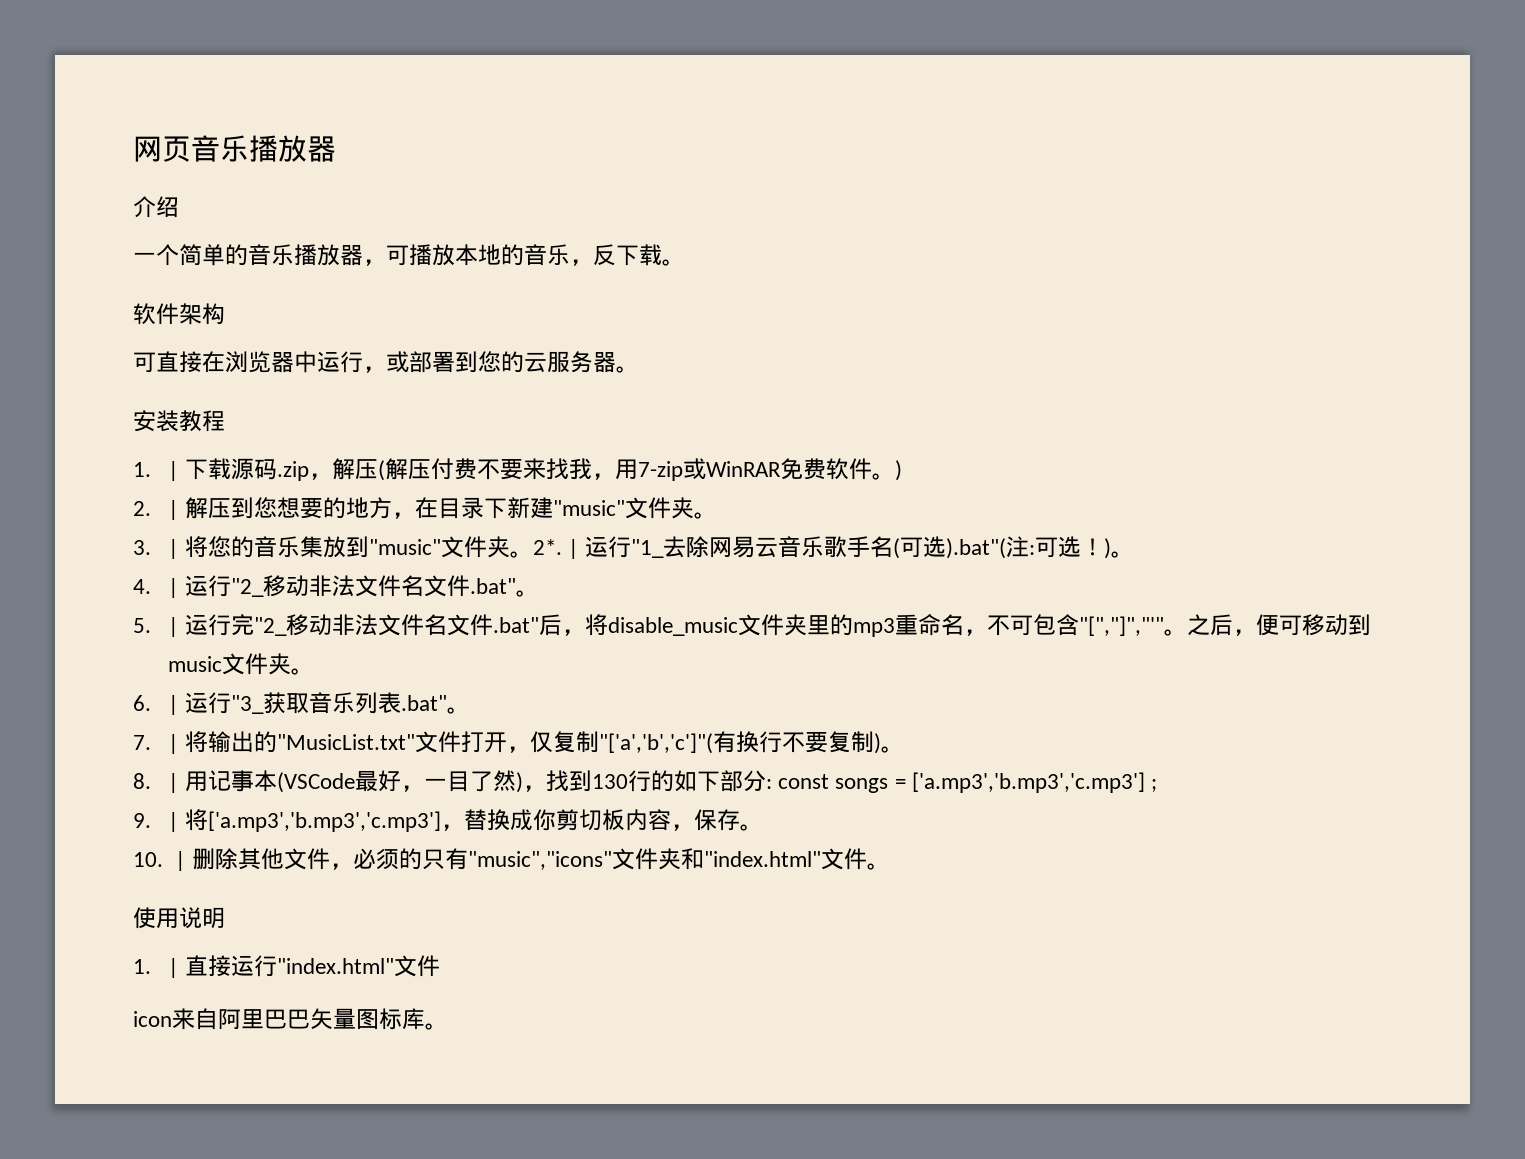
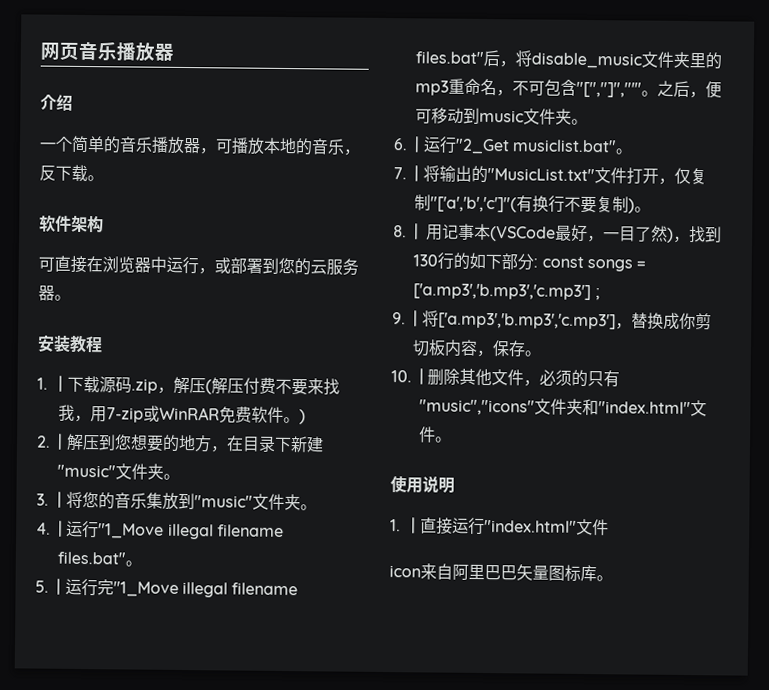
- 3. | 将您的音乐集放到"music"文件夹。2*. | 运行"1_去除网易云音乐歌手名(可选).bat"(注:可选！)。
- 4. | 运行"2_移动非法文件名文件.bat"。
- 5. | 运行完"2_移动非法文件名文件.bat"后，将disable_music文件夹里的mp3重命名，不可包含"[","]","'"。
+ 3. | 将您的音乐集放到"music"文件夹。
+ 4. | 运行"1_Move illegal filename files.bat"。
+ 5. | 运行完"1_Move illegal filename files.bat"后，将disable_music文件夹里的mp3重命名，不可包含"[","]","'"。
- 6. | 运行"3_获取音乐列表.bat"。
+ 6. | 运行"2_Get musiclist.bat"。

